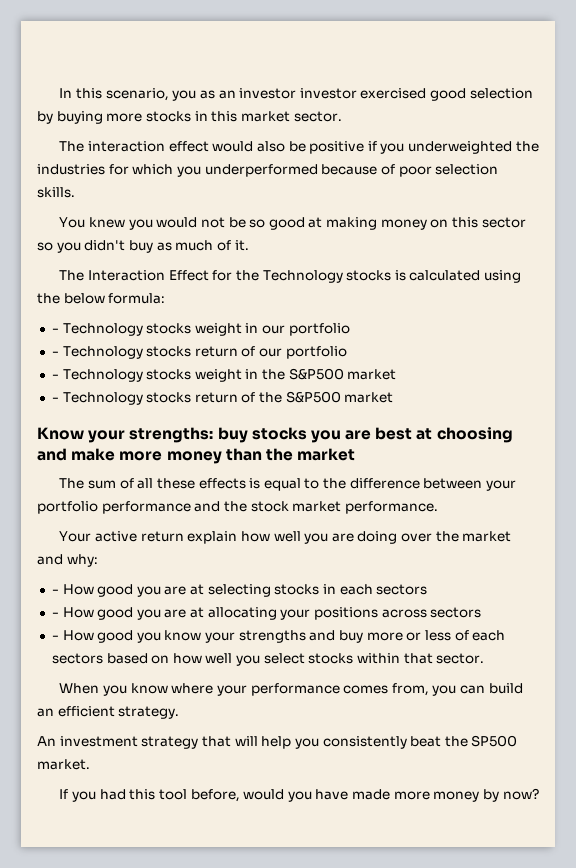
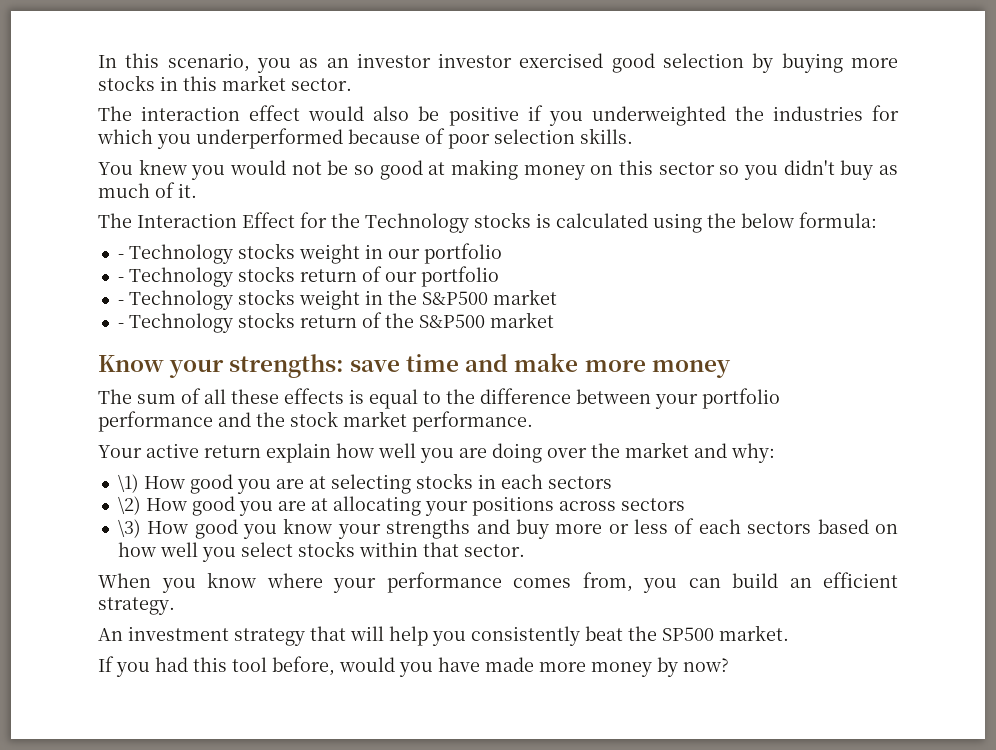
- Know your strengths: buy stocks you are best at choosing and make more money than the market
+ Know your strengths: save time and make more money
- - How good you are at selecting stocks in each sectors
+ \1) How good you are at selecting stocks in each sectors
- - How good you are at allocating your positions across sectors
+ \2) How good you are at allocating your positions across sectors
- - How good you know your strengths and buy more or less of each sectors based on how well you select stocks within that sector.
+ \3) How good you know your strengths and buy more or less of each sectors based on how well you select stocks within that sector.

